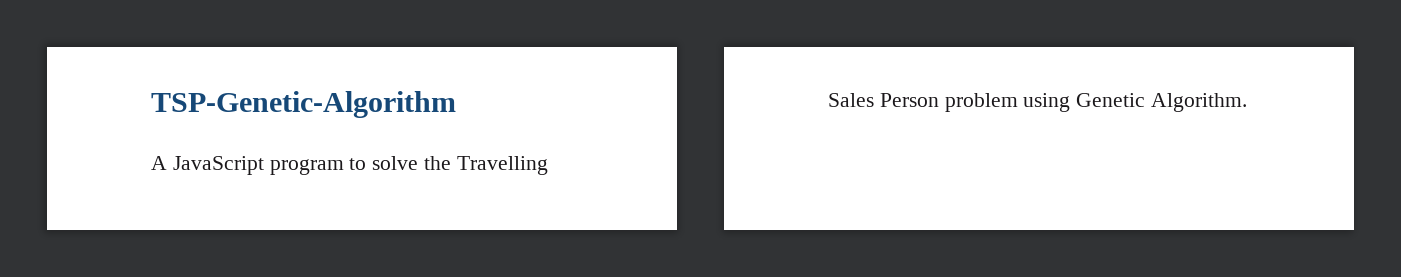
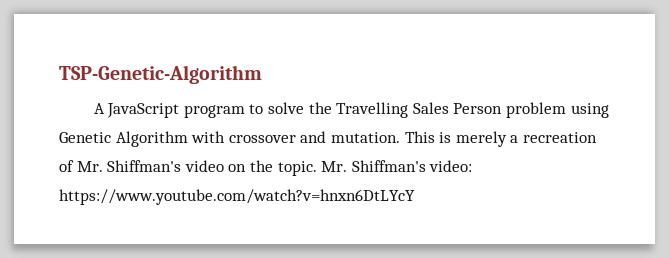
- A JavaScript program to solve the Travelling Sales Person problem using Genetic Algorithm.
+ A JavaScript program to solve the Travelling Sales Person problem using Genetic Algorithm with crossover and mutation. This is merely a recreation of Mr. Shiffman's video on the topic. Mr. Shiffman's video: https://www.youtube.com/watch?v=hnxn6DtLYcY

